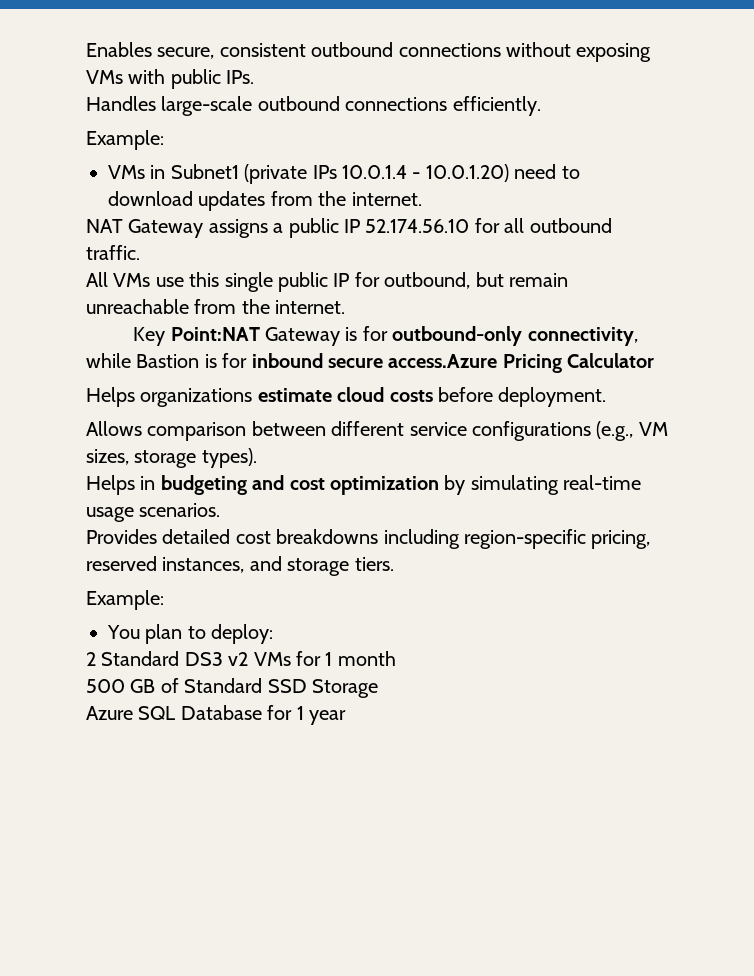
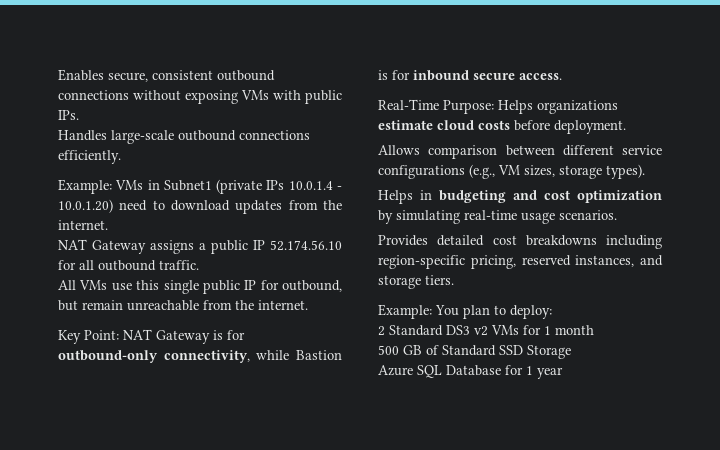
  Handles large-scale outbound connections efficiently.
- Example:
- VMs in Subnet1 (private IPs 10.0.1.4 - 10.0.1.20) need to download updates from the internet.
+ Example: VMs in Subnet1 (private IPs 10.0.1.4 - 10.0.1.20) need to download updates from the internet.
- Key Point:NAT Gateway is for outbound-only connectivity, while Bastion is for inbound secure access.Azure Pricing Calculator
- Helps organizations estimate cloud costs before deployment.
+ Key Point: NAT Gateway is for outbound-only connectivity, while Bastion is for inbound secure access.
+ Real-Time Purpose: Helps organizations estimate cloud costs before deployment.
  Provides detailed cost breakdowns including region-specific pricing, reserved instances, and storage tiers.
- Example:
- You plan to deploy:
+ Example: You plan to deploy:

